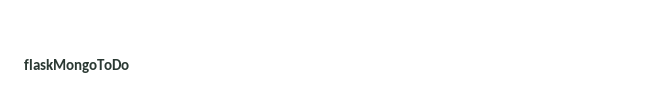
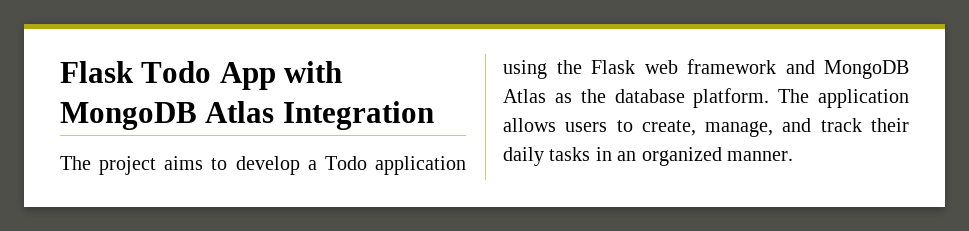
- flaskMongoToDo
+ Flask Todo App with MongoDB Atlas Integration
+ The project aims to develop a Todo application using the Flask web framework and MongoDB Atlas as the database platform. The application allows users to create, manage, and track their daily tasks in an organized manner.

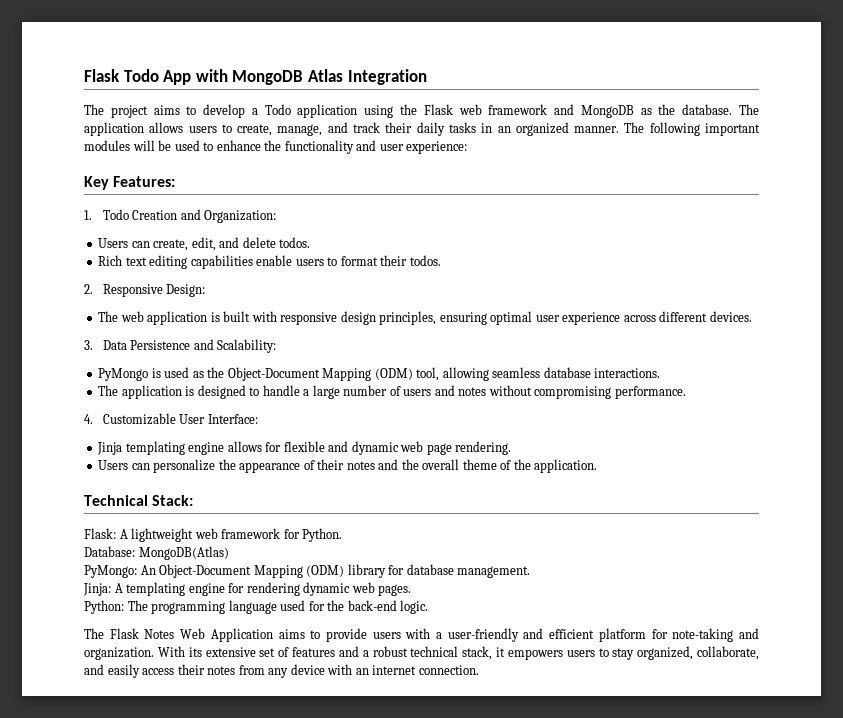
- The project aims to develop a Todo application using the Flask web framework and MongoDB Atlas as the database platform.
+ The project aims to develop a Todo application using the Flask web framework and MongoDB as the database.
+ The following important modules will be used to enhance the functionality and user experience:
+ Key Features:
+ 1. Todo Creation and Organization:
+ Users can create, edit, and delete todos.
+ Rich text editing capabilities enable users to format their todos.
+ 2. Responsive Design:
+ The web application is built with responsive design principles, ensuring optimal user experience across different devices.
+ 3. Data Persistence and Scalability:
+ PyMongo is used as the Object-Document Mapping (ODM) tool, allowing seamless database interactions.
+ The application is designed to handle a large number of users and notes without compromising performance.
+ 4. Customizable User Interface:
+ Jinja templating engine allows for flexible and dynamic web page rendering.
+ Users can personalize the appearance of their notes and the overall theme of the application.
+ Technical Stack:
+ Flask: A lightweight web framework for Python.
+ Database: MongoDB(Atlas)
+ PyMongo: An Object-Document Mapping (ODM) library for database management.
+ Jinja: A templating engine for rendering dynamic web pages.
+ Python: The programming language used for the back-end logic.
+ The Flask Notes Web Application aims to provide users with a user-friendly and efficient platform for note-taking and organization. With its extensive set of features and a robust technical stack, it empowers users to stay organized, collaborate, and easily access their notes from any device with an internet connection.

